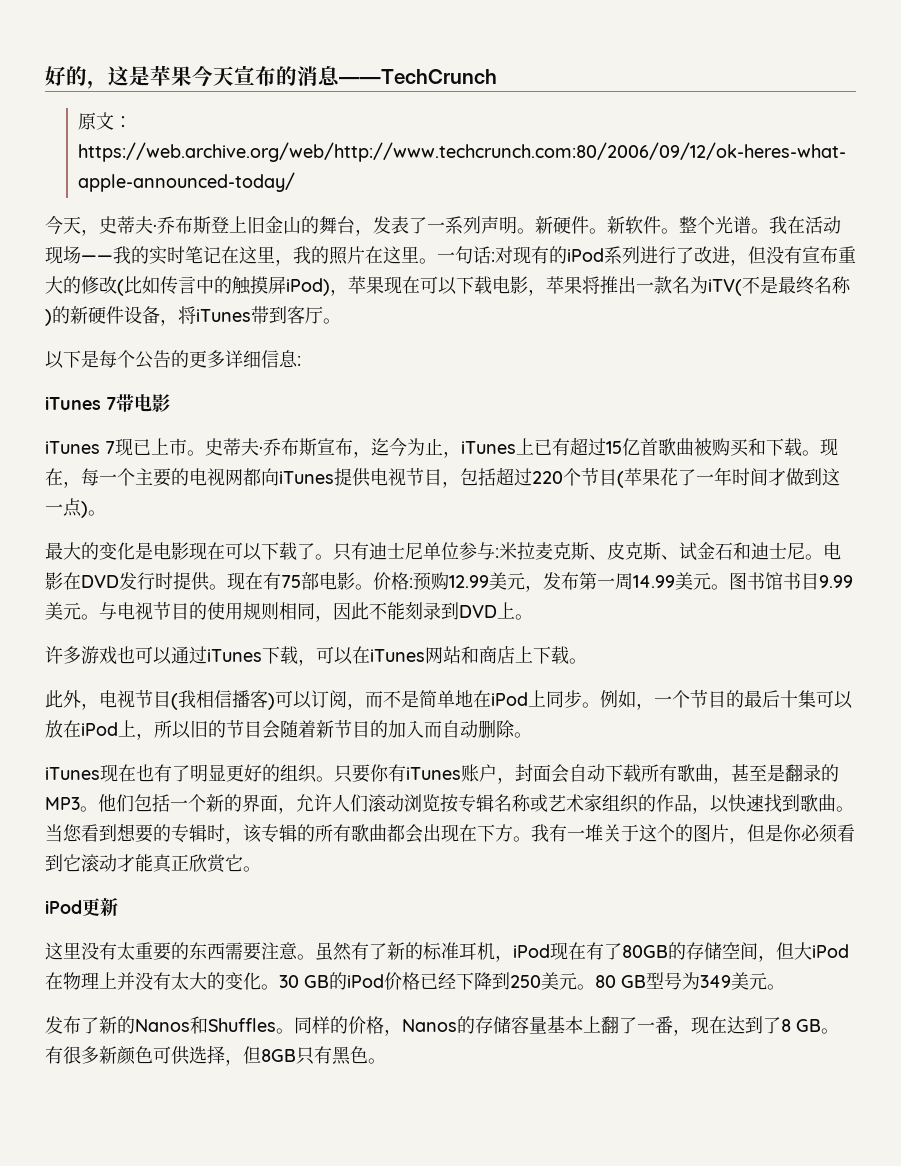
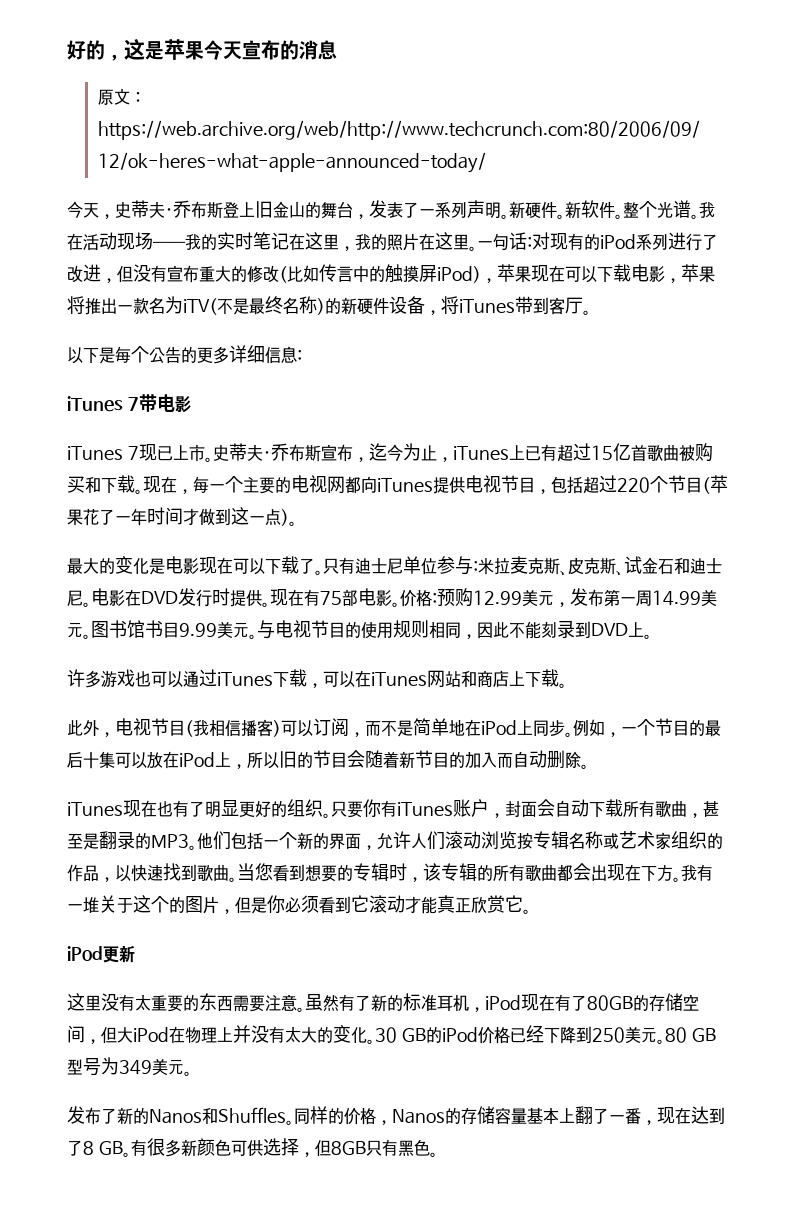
- 好的，这是苹果今天宣布的消息——TechCrunch
+ 好的，这是苹果今天宣布的消息

